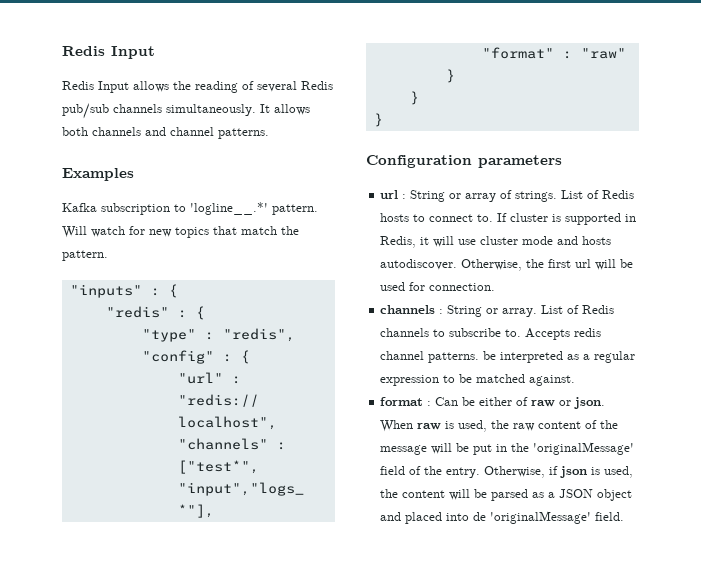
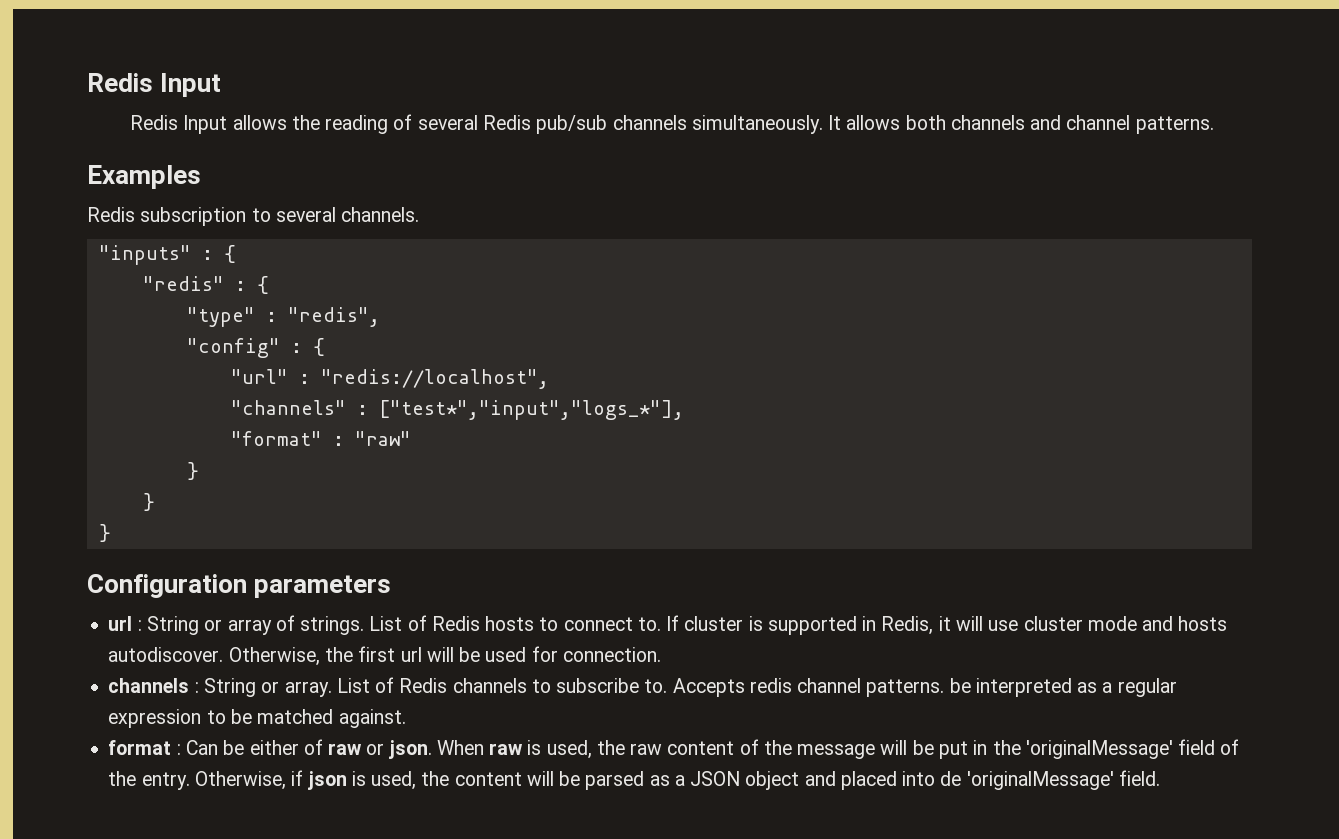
- Kafka subscription to 'logline__.*' pattern. Will watch for new topics that match the pattern.
+ Redis subscription to several channels.

